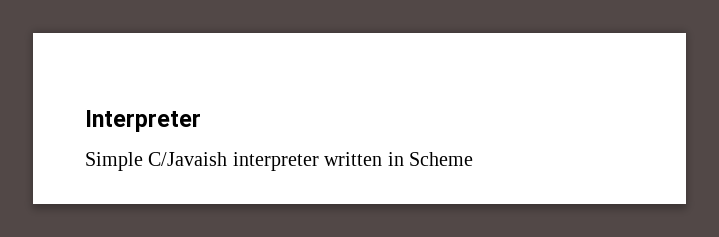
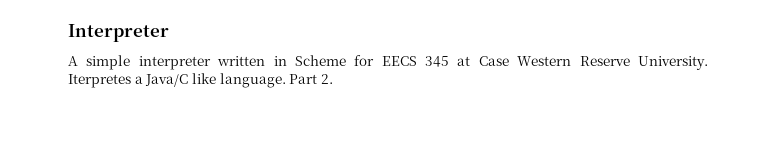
- Simple C/Javaish interpreter written in Scheme
+ A simple interpreter written in Scheme for EECS 345 at Case Western Reserve University. Iterpretes a Java/C like language. Part 2.

